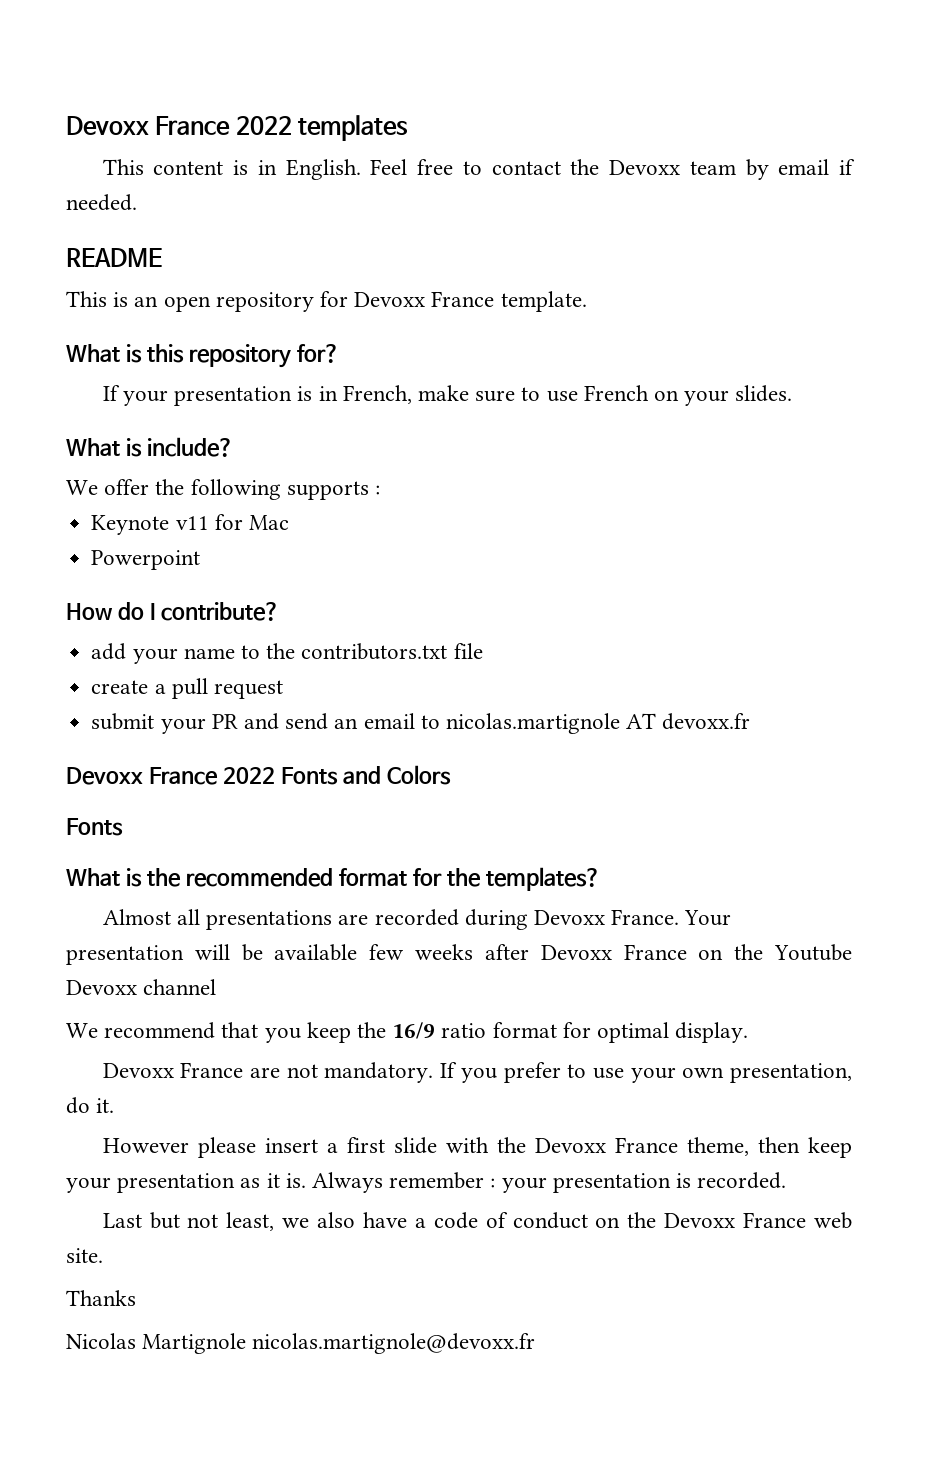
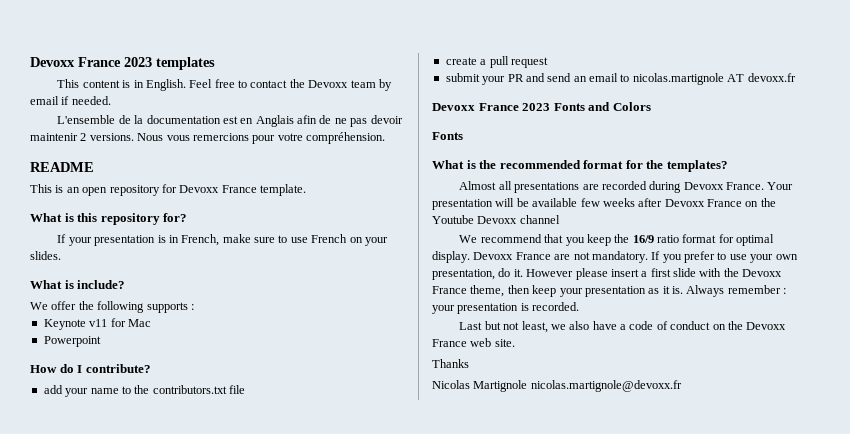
- Devoxx France 2022 templates
+ Devoxx France 2023 templates
+ L'ensemble de la documentation est en Anglais afin de ne pas devoir maintenir 2 versions. Nous vous remercions pour votre compréhension.
- Devoxx France 2022 Fonts and Colors
+ Devoxx France 2023 Fonts and Colors
- We recommend that you keep the 16/9 ratio format for optimal display.
- Devoxx France are not mandatory.
+ We recommend that you keep the 16/9 ratio format for optimal display. Devoxx France are not mandatory.
- If you prefer to use your own presentation, do it.
- However please insert a first slide with the Devoxx France theme, then keep your presentation as it is.
+ If you prefer to use your own presentation, do it. However please insert a first slide with the Devoxx France theme, then keep your presentation as it is.

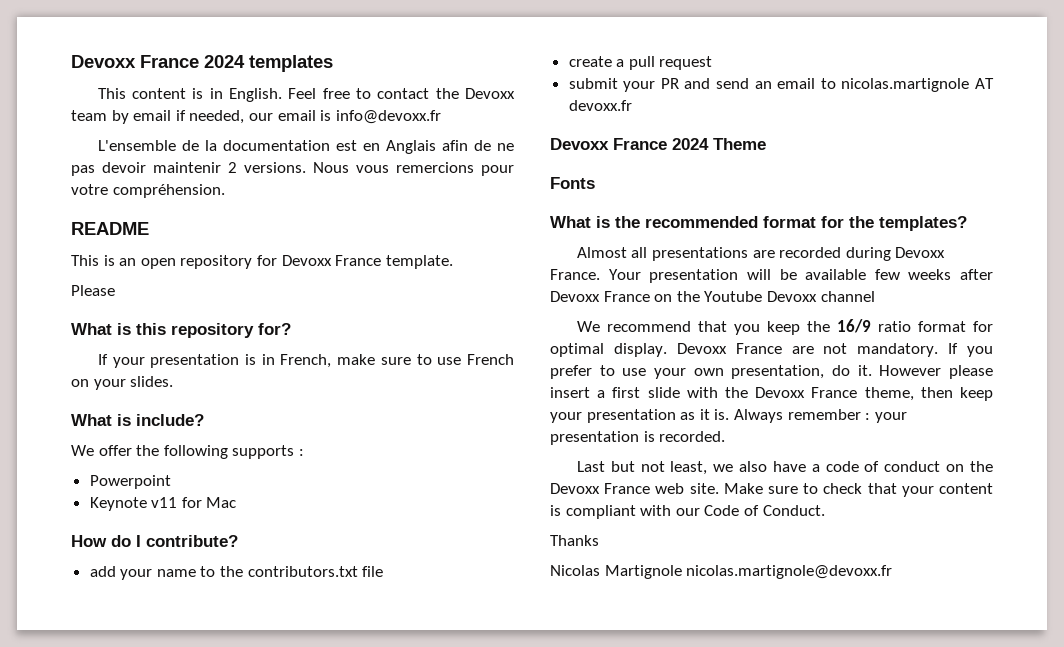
- Devoxx France 2023 templates
+ Devoxx France 2024 templates
- Feel free to contact the Devoxx team by email if needed.
+ Feel free to contact the Devoxx team by email if needed, our email is info@devoxx.fr
+ Please
+ Powerpoint
- Powerpoint
- Devoxx France 2023 Fonts and Colors
+ Devoxx France 2024 Theme
+ Make sure to check that your content is compliant with our Code of Conduct.

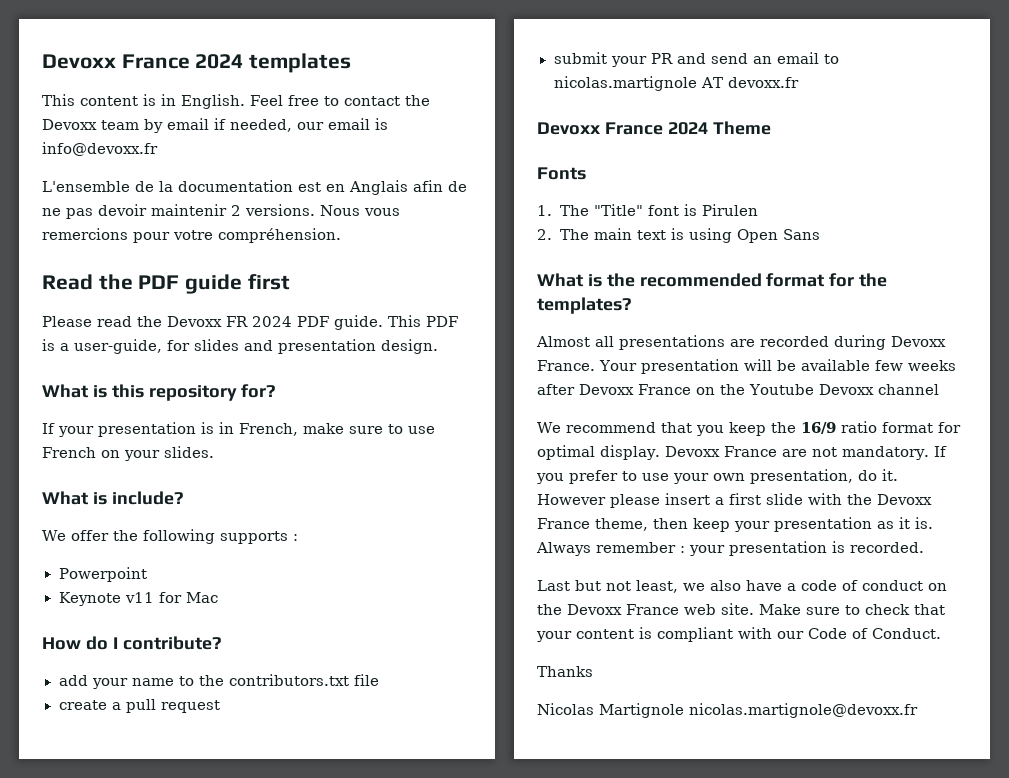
- README
- This is an open repository for Devoxx France template.
- Please
+ Read the PDF guide first
+ Please read the Devoxx FR 2024 PDF guide. This PDF is a user-guide, for slides and presentation design.
+ 1. The "Title" font is Pirulen
+ 2. The main text is using Open Sans

